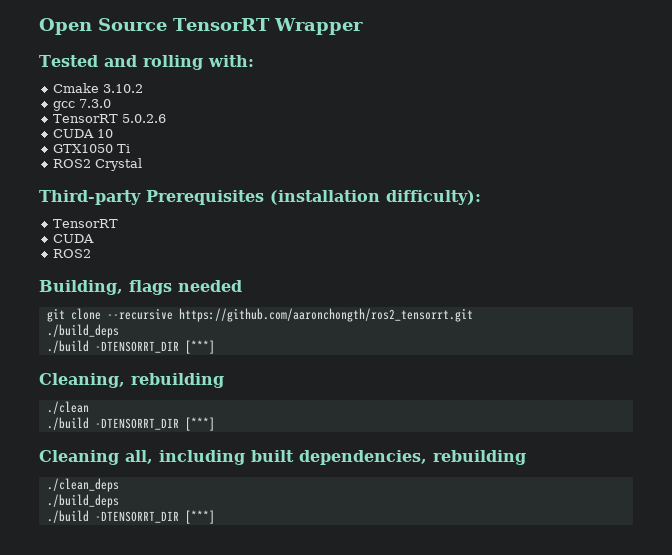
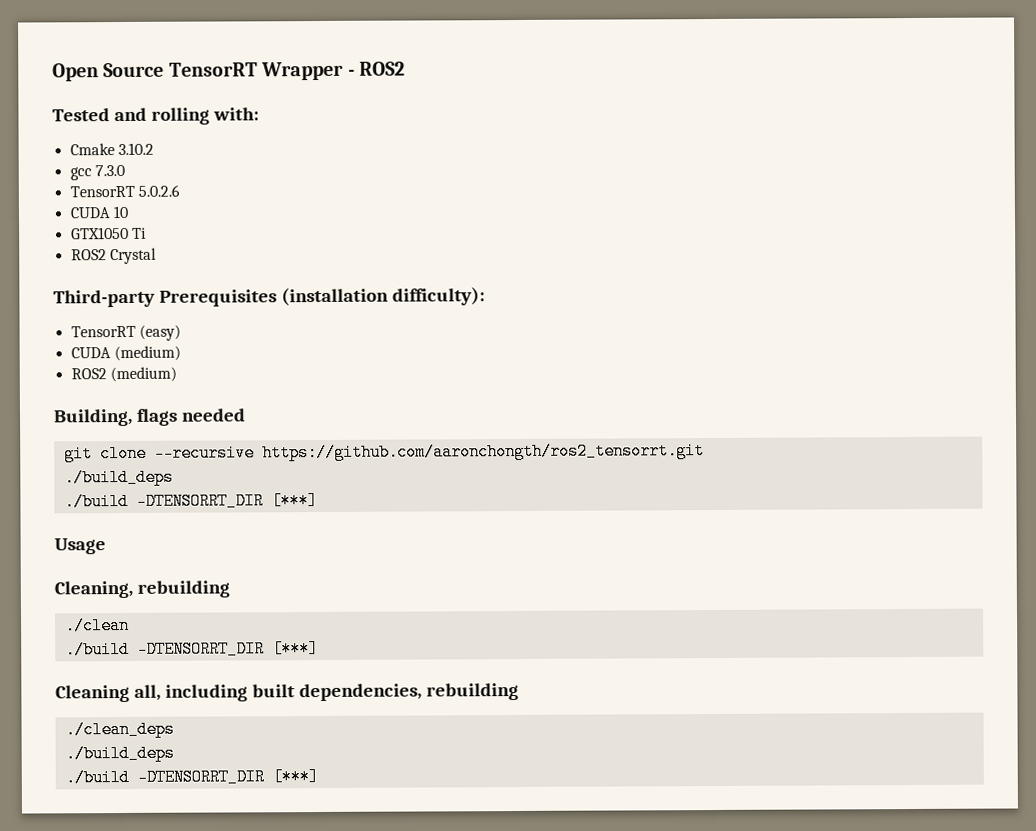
- Open Source TensorRT Wrapper
+ Open Source TensorRT Wrapper - ROS2
  Third-party Prerequisites (installation difficulty):
- TensorRT
- CUDA
- ROS2
+ TensorRT (easy)
+ CUDA (medium)
+ ROS2 (medium)
+ Usage

